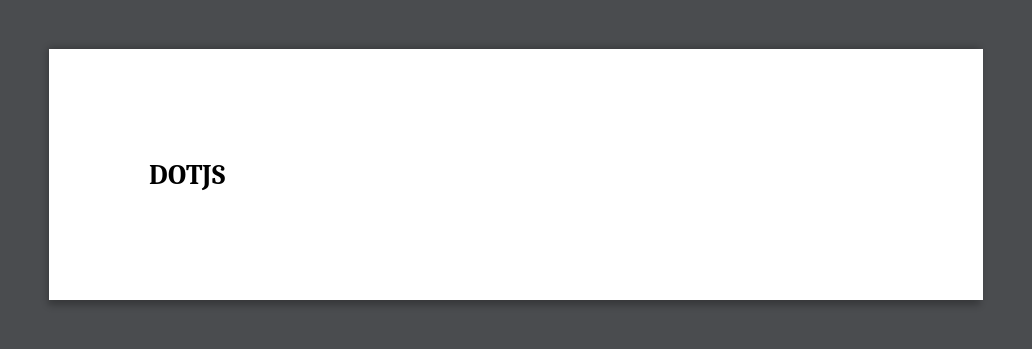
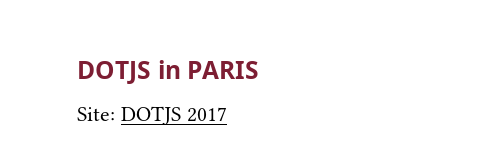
- DOTJS
+ DOTJS in PARIS
+ Site: DOTJS 2017

